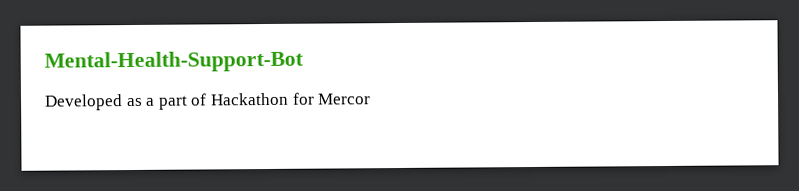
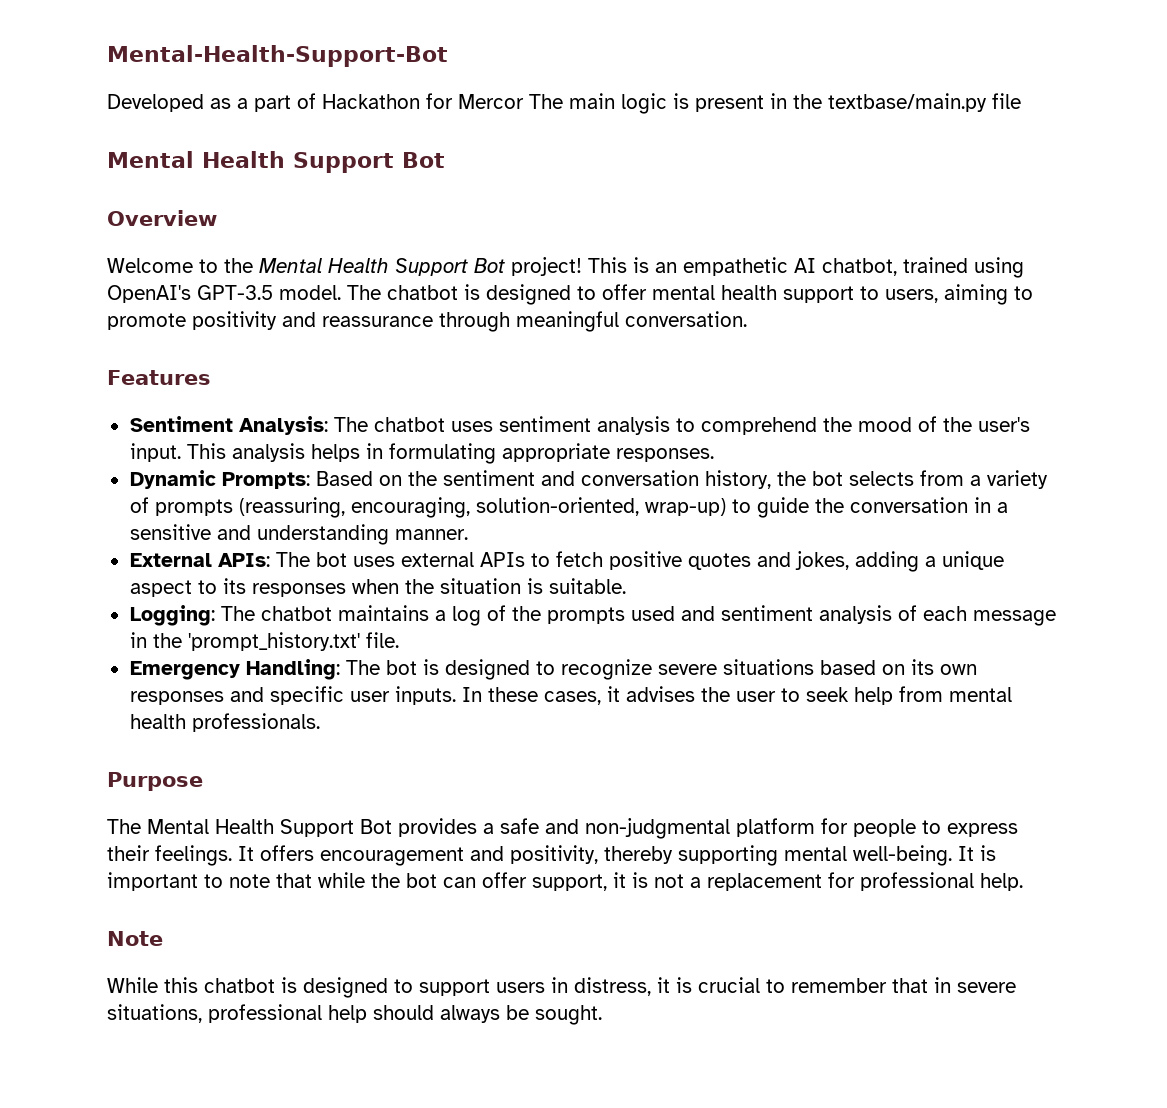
- Developed as a part of Hackathon for Mercor
+ Developed as a part of Hackathon for Mercor The main logic is present in the textbase/main.py file
+ Mental Health Support Bot
+ Overview
+ Welcome to the Mental Health Support Bot project! This is an empathetic AI chatbot, trained using OpenAI's GPT-3.5 model. The chatbot is designed to offer mental health support to users, aiming to promote positivity and reassurance through meaningful conversation.
+ Features
+ Sentiment Analysis: The chatbot uses sentiment analysis to comprehend the mood of the user's input. This analysis helps in formulating appropriate responses.
+ Dynamic Prompts: Based on the sentiment and conversation history, the bot selects from a variety of prompts (reassuring, encouraging, solution-oriented, wrap-up) to guide the conversation in a sensitive and understanding manner.
+ External APIs: The bot uses external APIs to fetch positive quotes and jokes, adding a unique aspect to its responses when the situation is suitable.
+ Logging: The chatbot maintains a log of the prompts used and sentiment analysis of each message in the 'prompt_history.txt' file.
+ Emergency Handling: The bot is designed to recognize severe situations based on its own responses and specific user inputs. In these cases, it advises the user to seek help from mental health professionals.
+ Purpose
+ The Mental Health Support Bot provides a safe and non-judgmental platform for people to express their feelings. It offers encouragement and positivity, thereby supporting mental well-being. It is important to note that while the bot can offer support, it is not a replacement for professional help.
+ Note
+ While this chatbot is designed to support users in distress, it is crucial to remember that in severe situations, professional help should always be sought.

